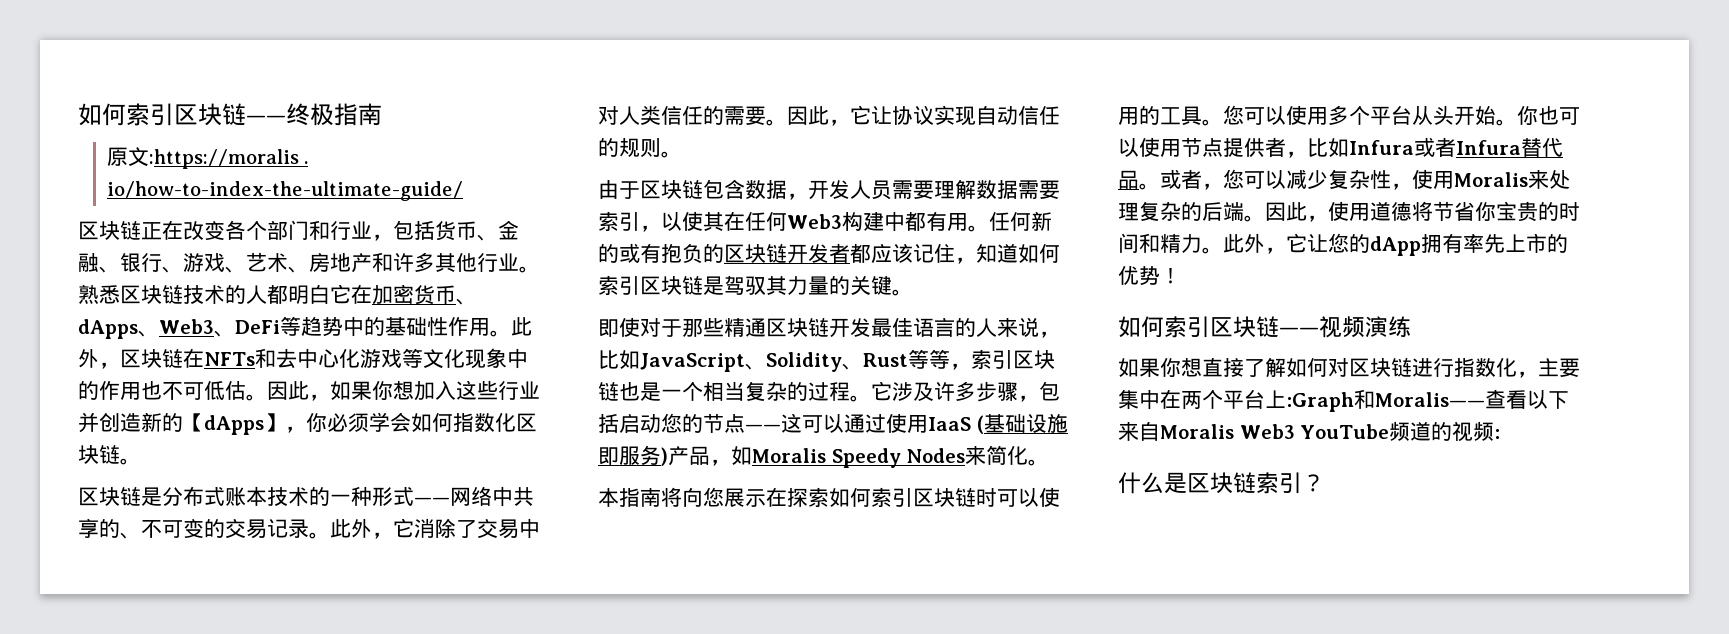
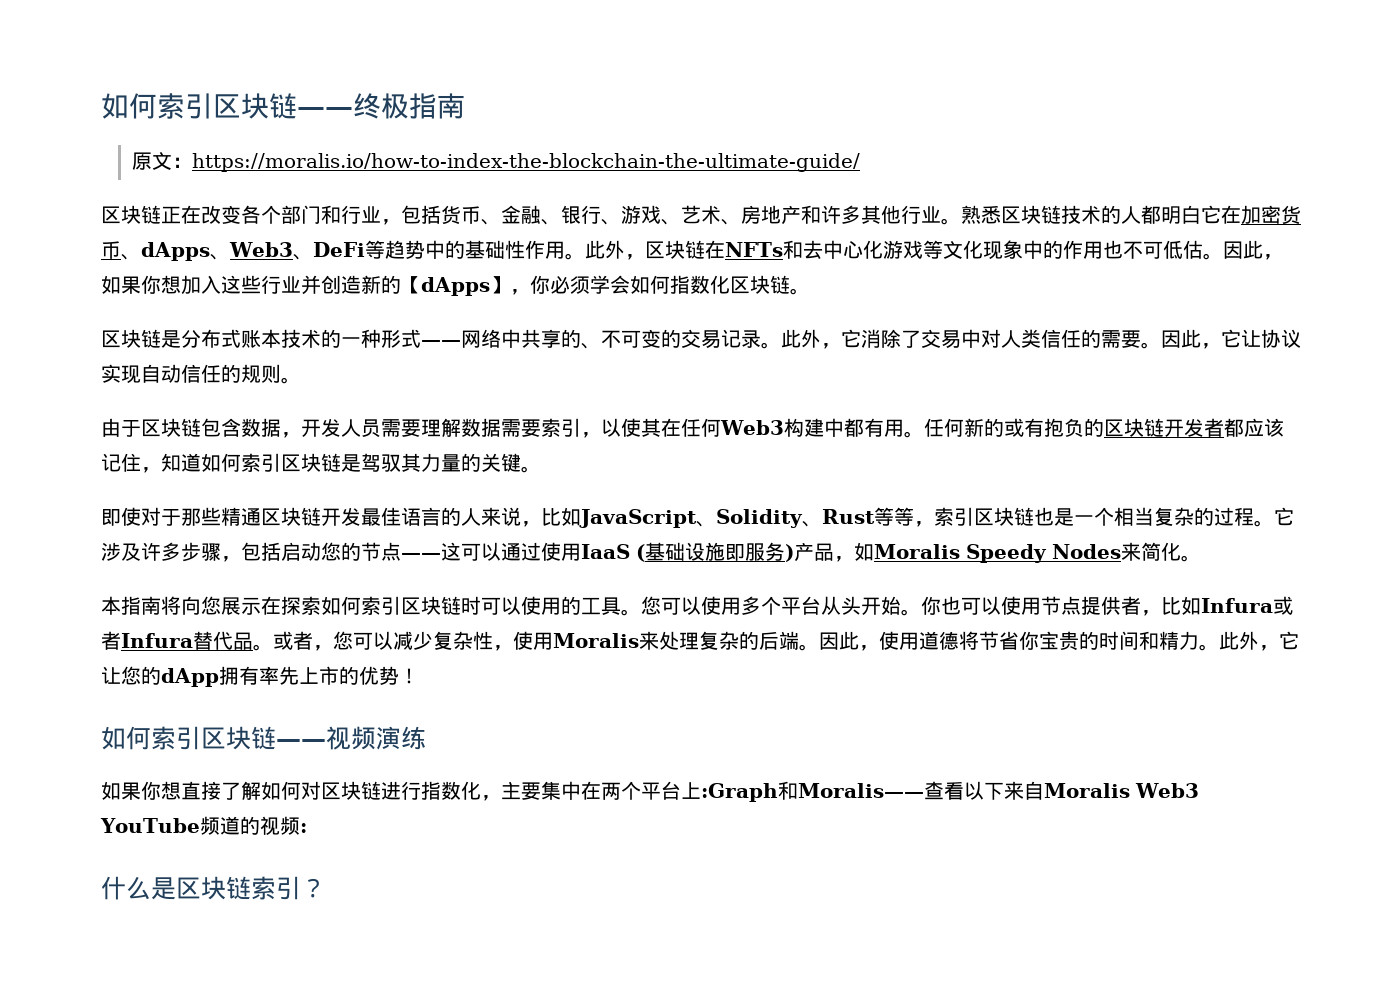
- 原文:https://moralis . io/how-to-index-the-ultimate-guide/
+ 原文：https://moralis.io/how-to-index-the-blockchain-the-ultimate-guide/

